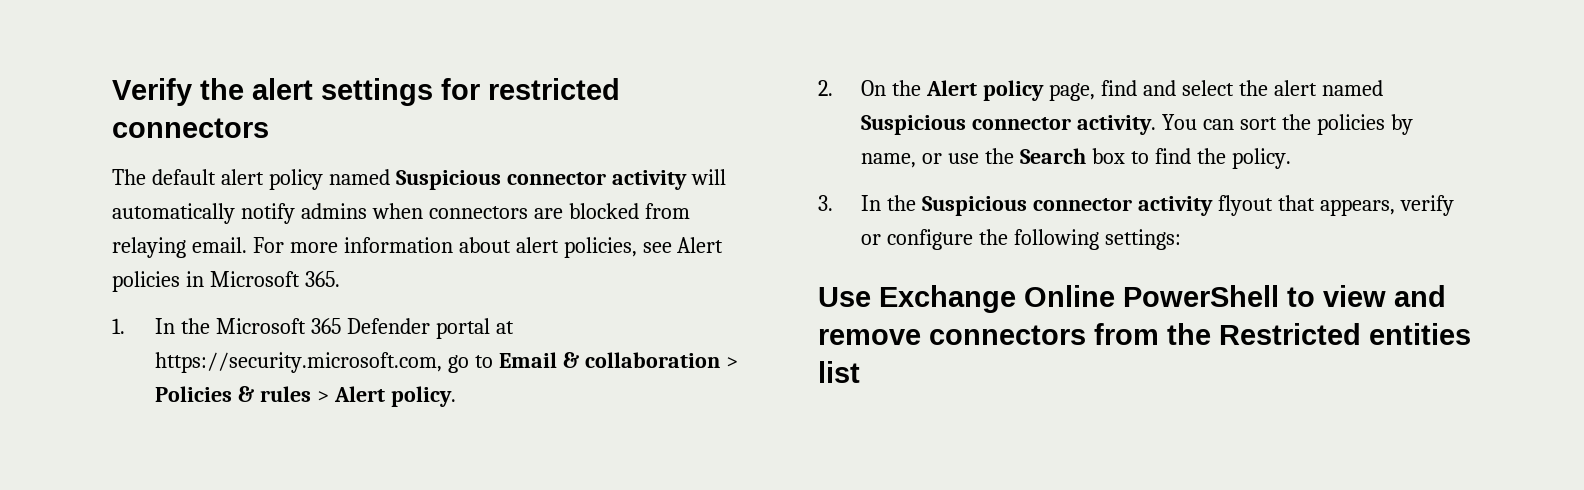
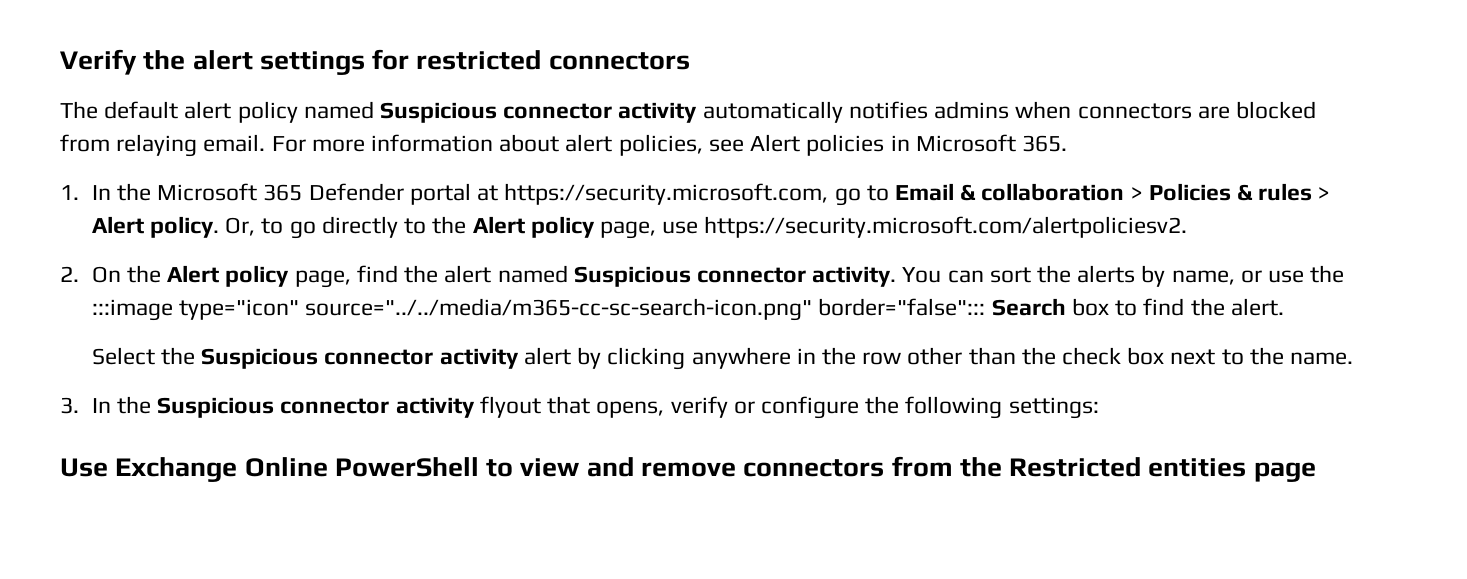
- The default alert policy named Suspicious connector activity will automatically notify admins when connectors are blocked from relaying email.
+ The default alert policy named Suspicious connector activity automatically notifies admins when connectors are blocked from relaying email.
+ Or, to go directly to the Alert policy page, use https://security.microsoft.com/alertpoliciesv2.
- 2. On the Alert policy page, find and select the alert named Suspicious connector activity.
+ 2. On the Alert policy page, find the alert named Suspicious connector activity.
- You can sort the policies by name, or use the Search box to find the policy.
+ You can sort the alerts by name, or use the :::image type="icon" source="../../media/m365-cc-sc-search-icon.png" border="false"::: Search box to find the alert.
+ Select the Suspicious connector activity alert by clicking anywhere in the row other than the check box next to the name.
- 3. In the Suspicious connector activity flyout that appears, verify or configure the following settings:
+ 3. In the Suspicious connector activity flyout that opens, verify or configure the following settings:
- Use Exchange Online PowerShell to view and remove connectors from the Restricted entities list
+ Use Exchange Online PowerShell to view and remove connectors from the Restricted entities page

